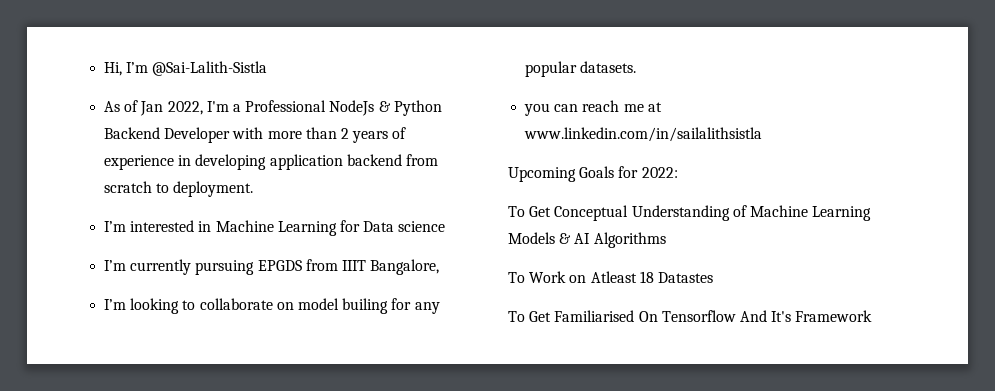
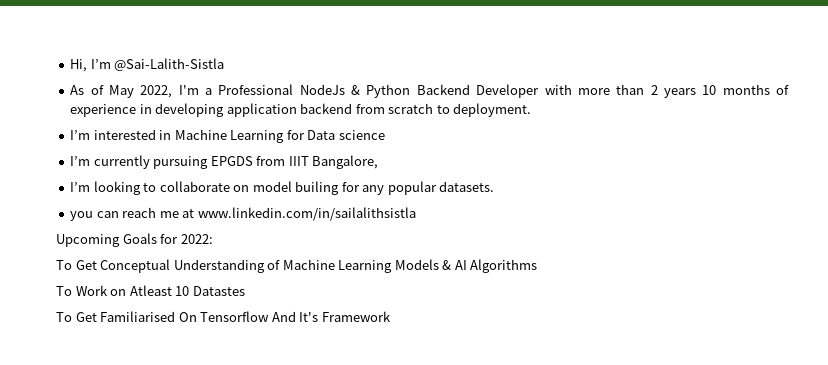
- As of Jan 2022, I'm a Professional NodeJs & Python Backend Developer with more than 2 years of experience in developing application backend from scratch to deployment.
+ As of May 2022, I'm a Professional NodeJs & Python Backend Developer with more than 2 years 10 months of experience in developing application backend from scratch to deployment.
- To Work on Atleast 18 Datastes
+ To Work on Atleast 10 Datastes

